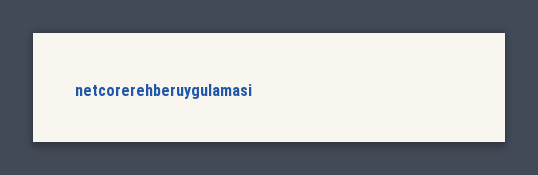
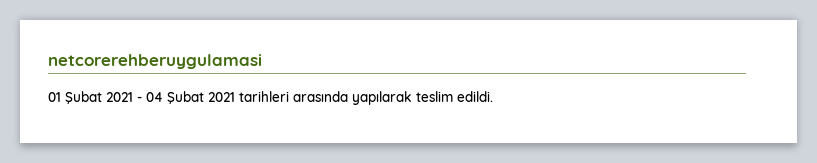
+ 01 Şubat 2021 - 04 Şubat 2021 tarihleri arasında yapılarak teslim edildi.

